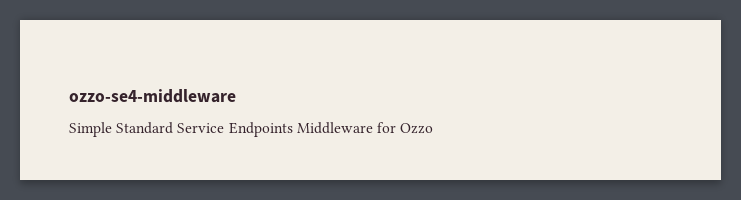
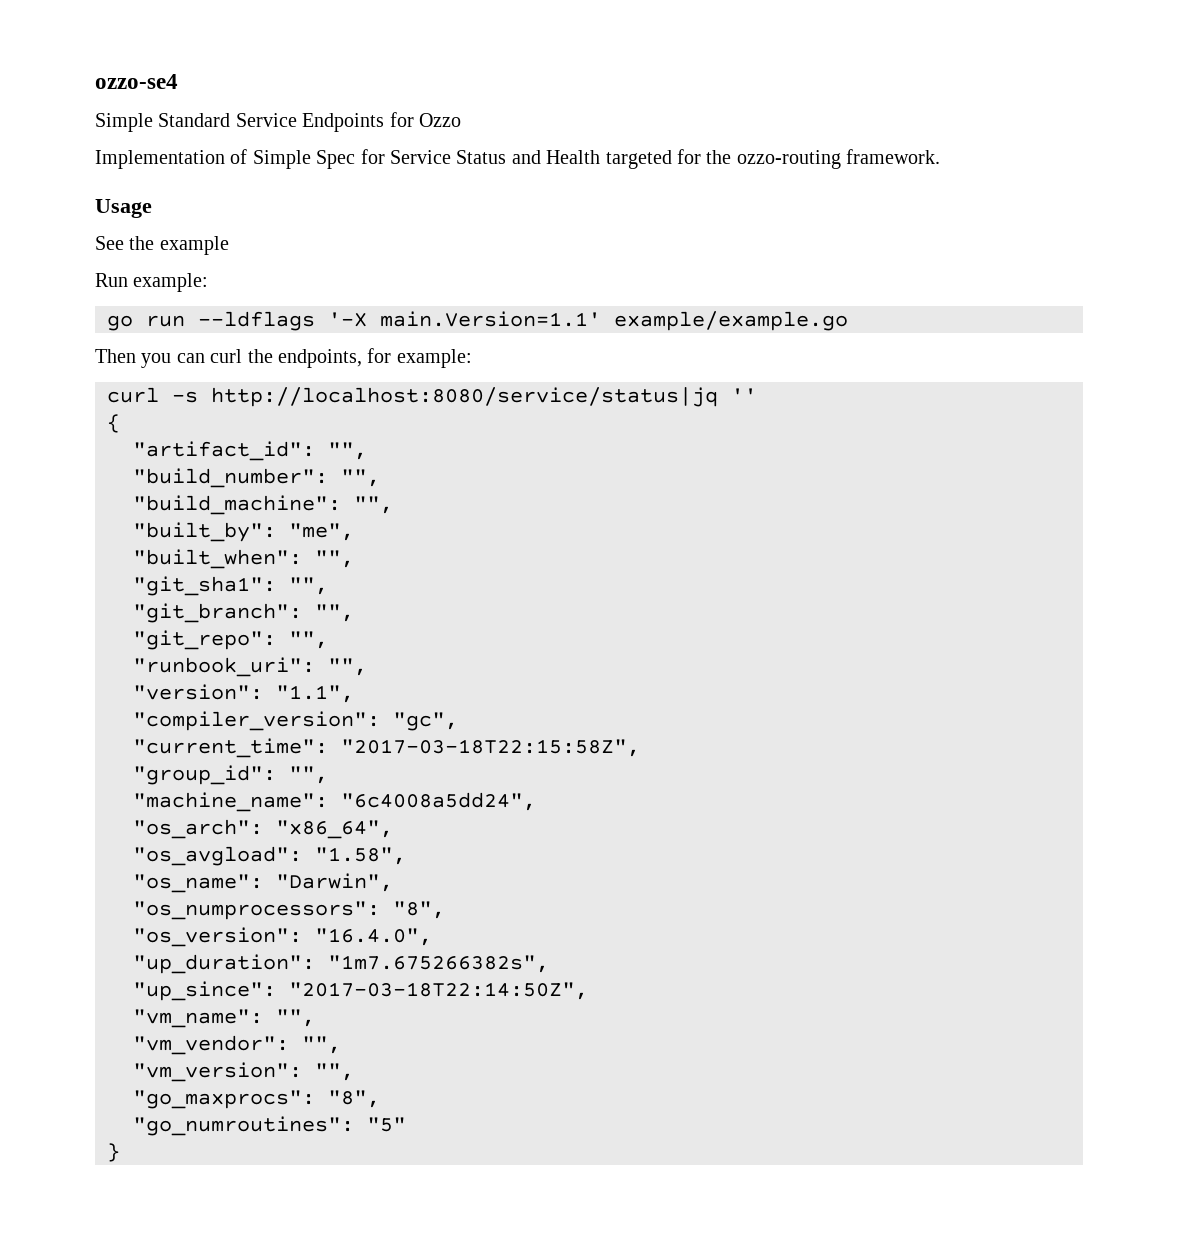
- ozzo-se4-middleware
+ ozzo-se4
- Simple Standard Service Endpoints Middleware for Ozzo
+ Simple Standard Service Endpoints for Ozzo
+ Implementation of Simple Spec for Service Status and Health targeted for the ozzo-routing framework.
+ Usage
+ See the example
+ Run example:
+ go run --ldflags '-X main.Version=1.1' example/example.go
+ Then you can curl the endpoints, for example:
+ curl -s http://localhost:8080/service/status|jq ''
+ {
+ "artifact_id": "",
+ "build_number": "",
+ "build_machine": "",
+ "built_by": "me",
+ "built_when": "",
+ "git_sha1": "",
+ "git_branch": "",
+ "git_repo": "",
+ "runbook_uri": "",
+ "version": "1.1",
+ "compiler_version": "gc",
+ "current_time": "2017-03-18T22:15:58Z",
+ "group_id": "",
+ "machine_name": "6c4008a5dd24",
+ "os_arch": "x86_64",
+ "os_avgload": "1.58",
+ "os_name": "Darwin",
+ "os_numprocessors": "8",
+ "os_version": "16.4.0",
+ "up_duration": "1m7.675266382s",
+ "up_since": "2017-03-18T22:14:50Z",
+ "vm_name": "",
+ "vm_vendor": "",
+ "vm_version": "",
+ "go_maxprocs": "8",
+ "go_numroutines": "5"
+ }

